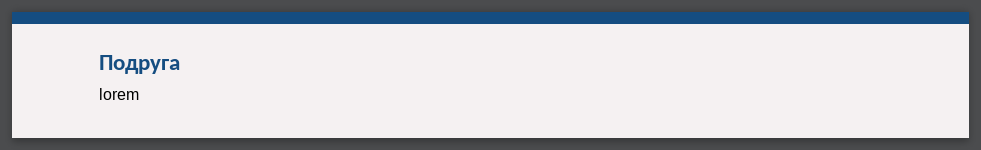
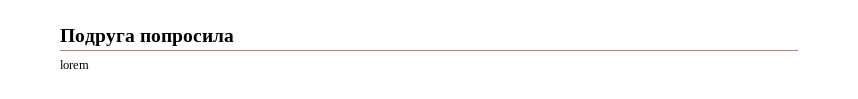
- Подруга
+ Подруга попросила

